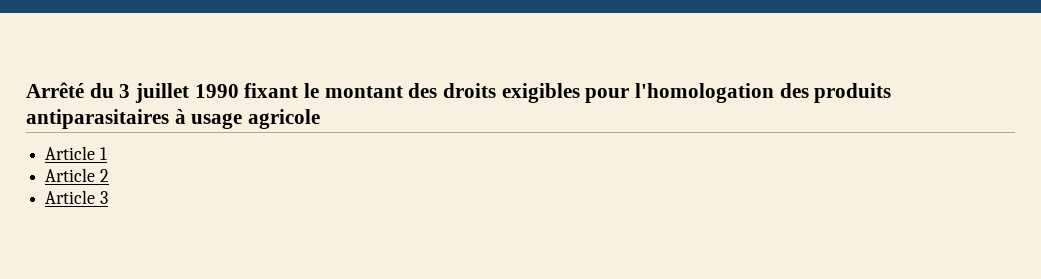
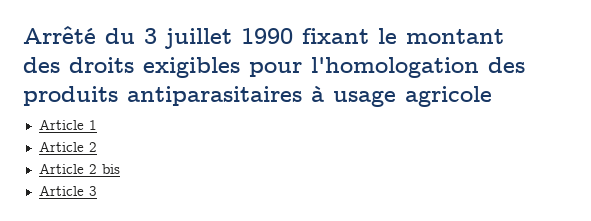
+ Article 2 bis

